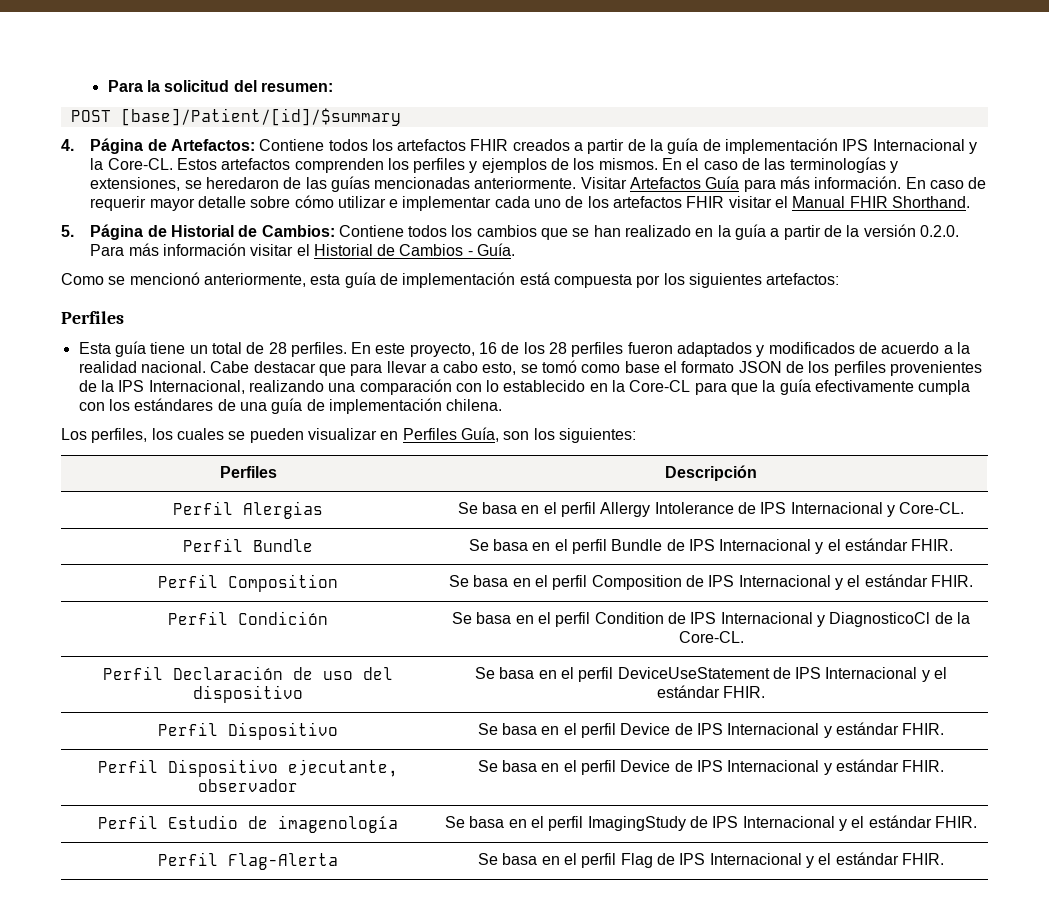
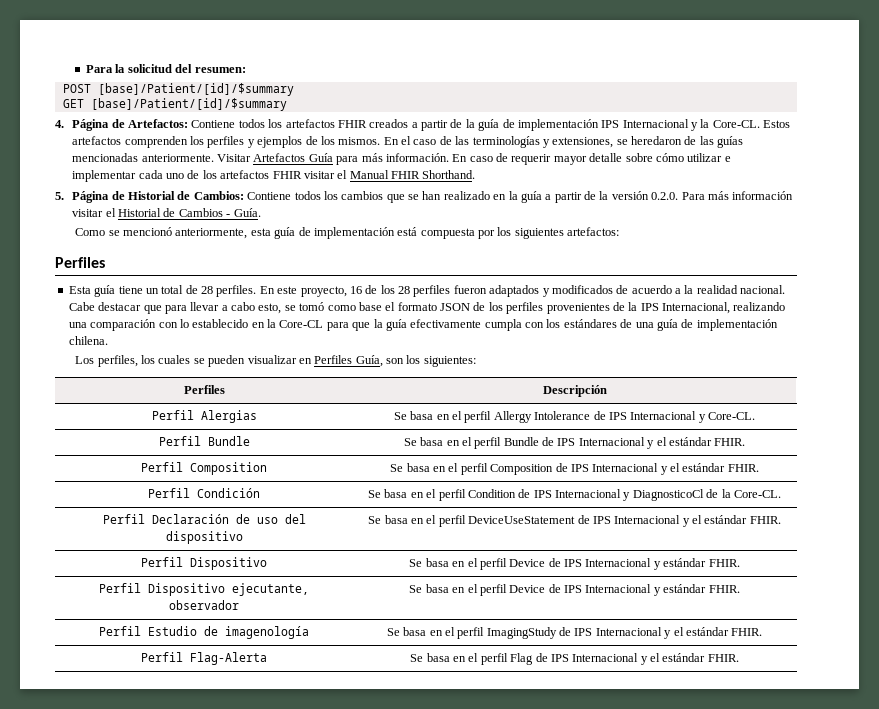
+ GET [base]/Patient/[id]/$summary

